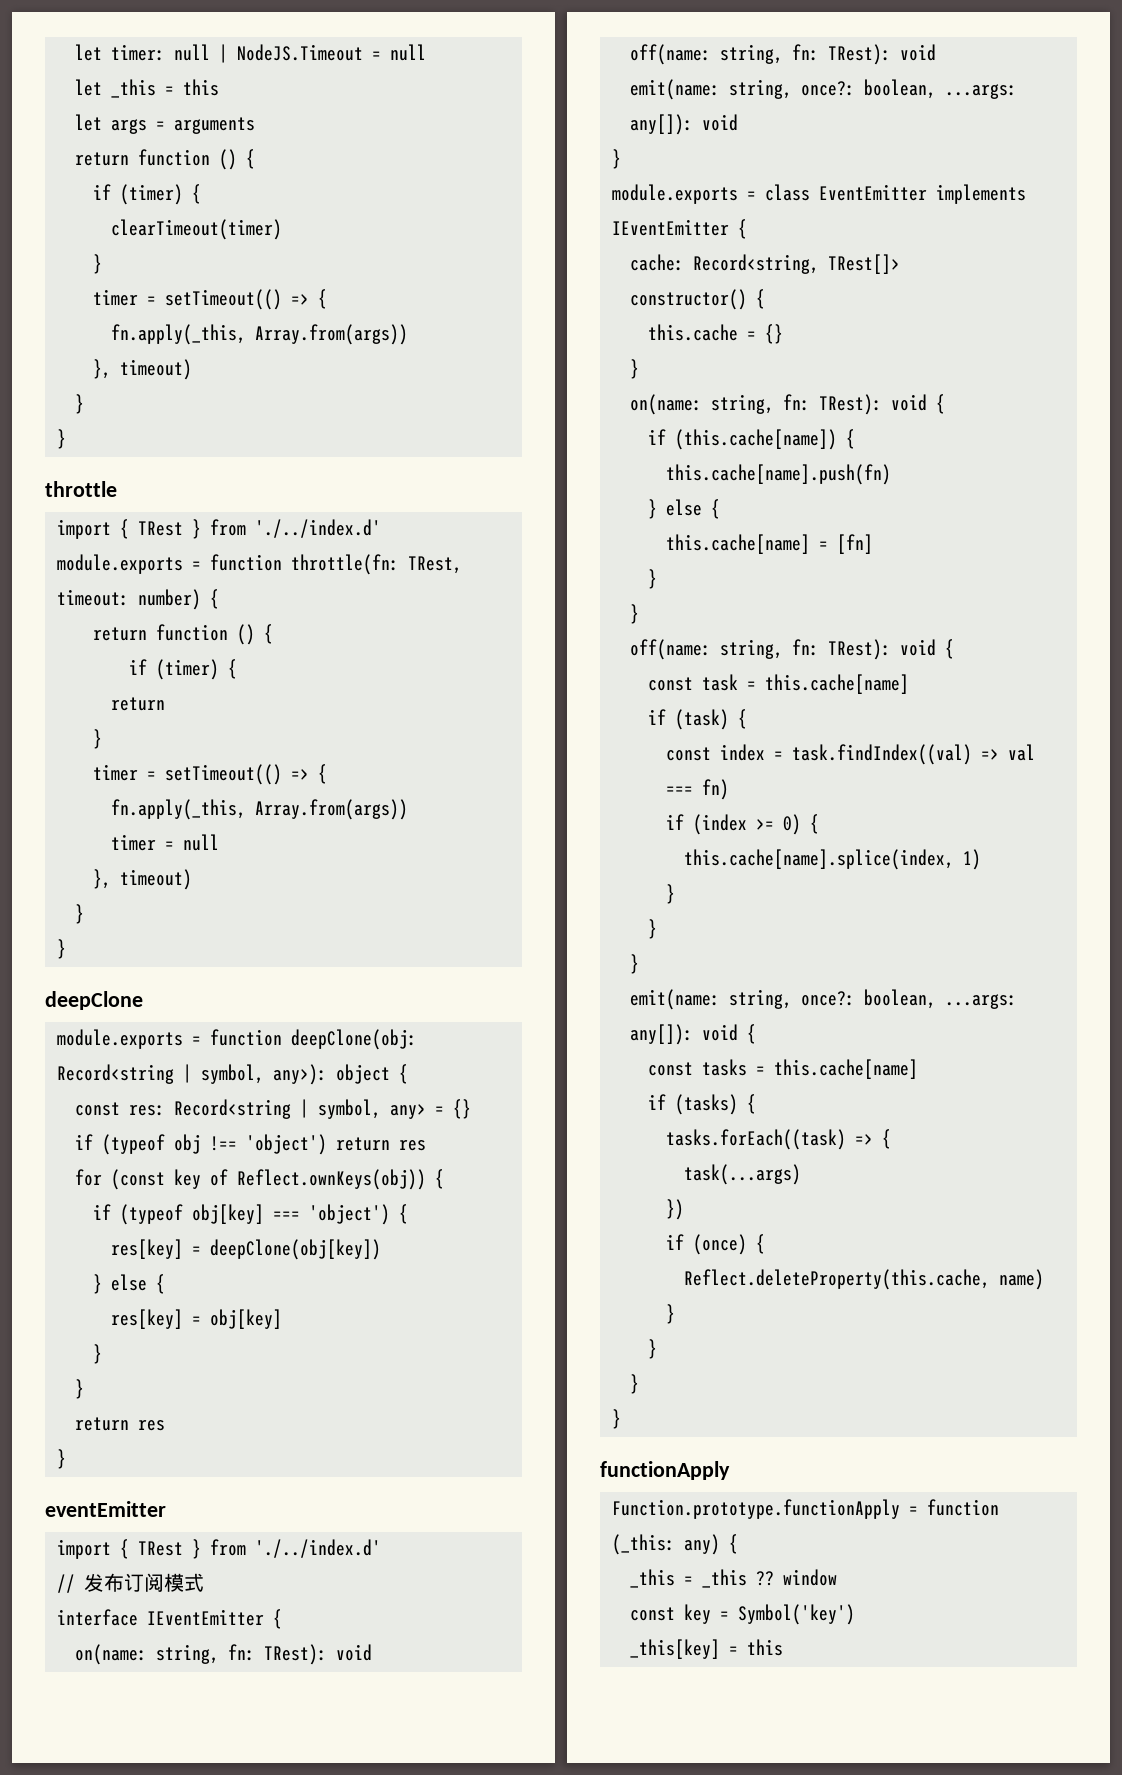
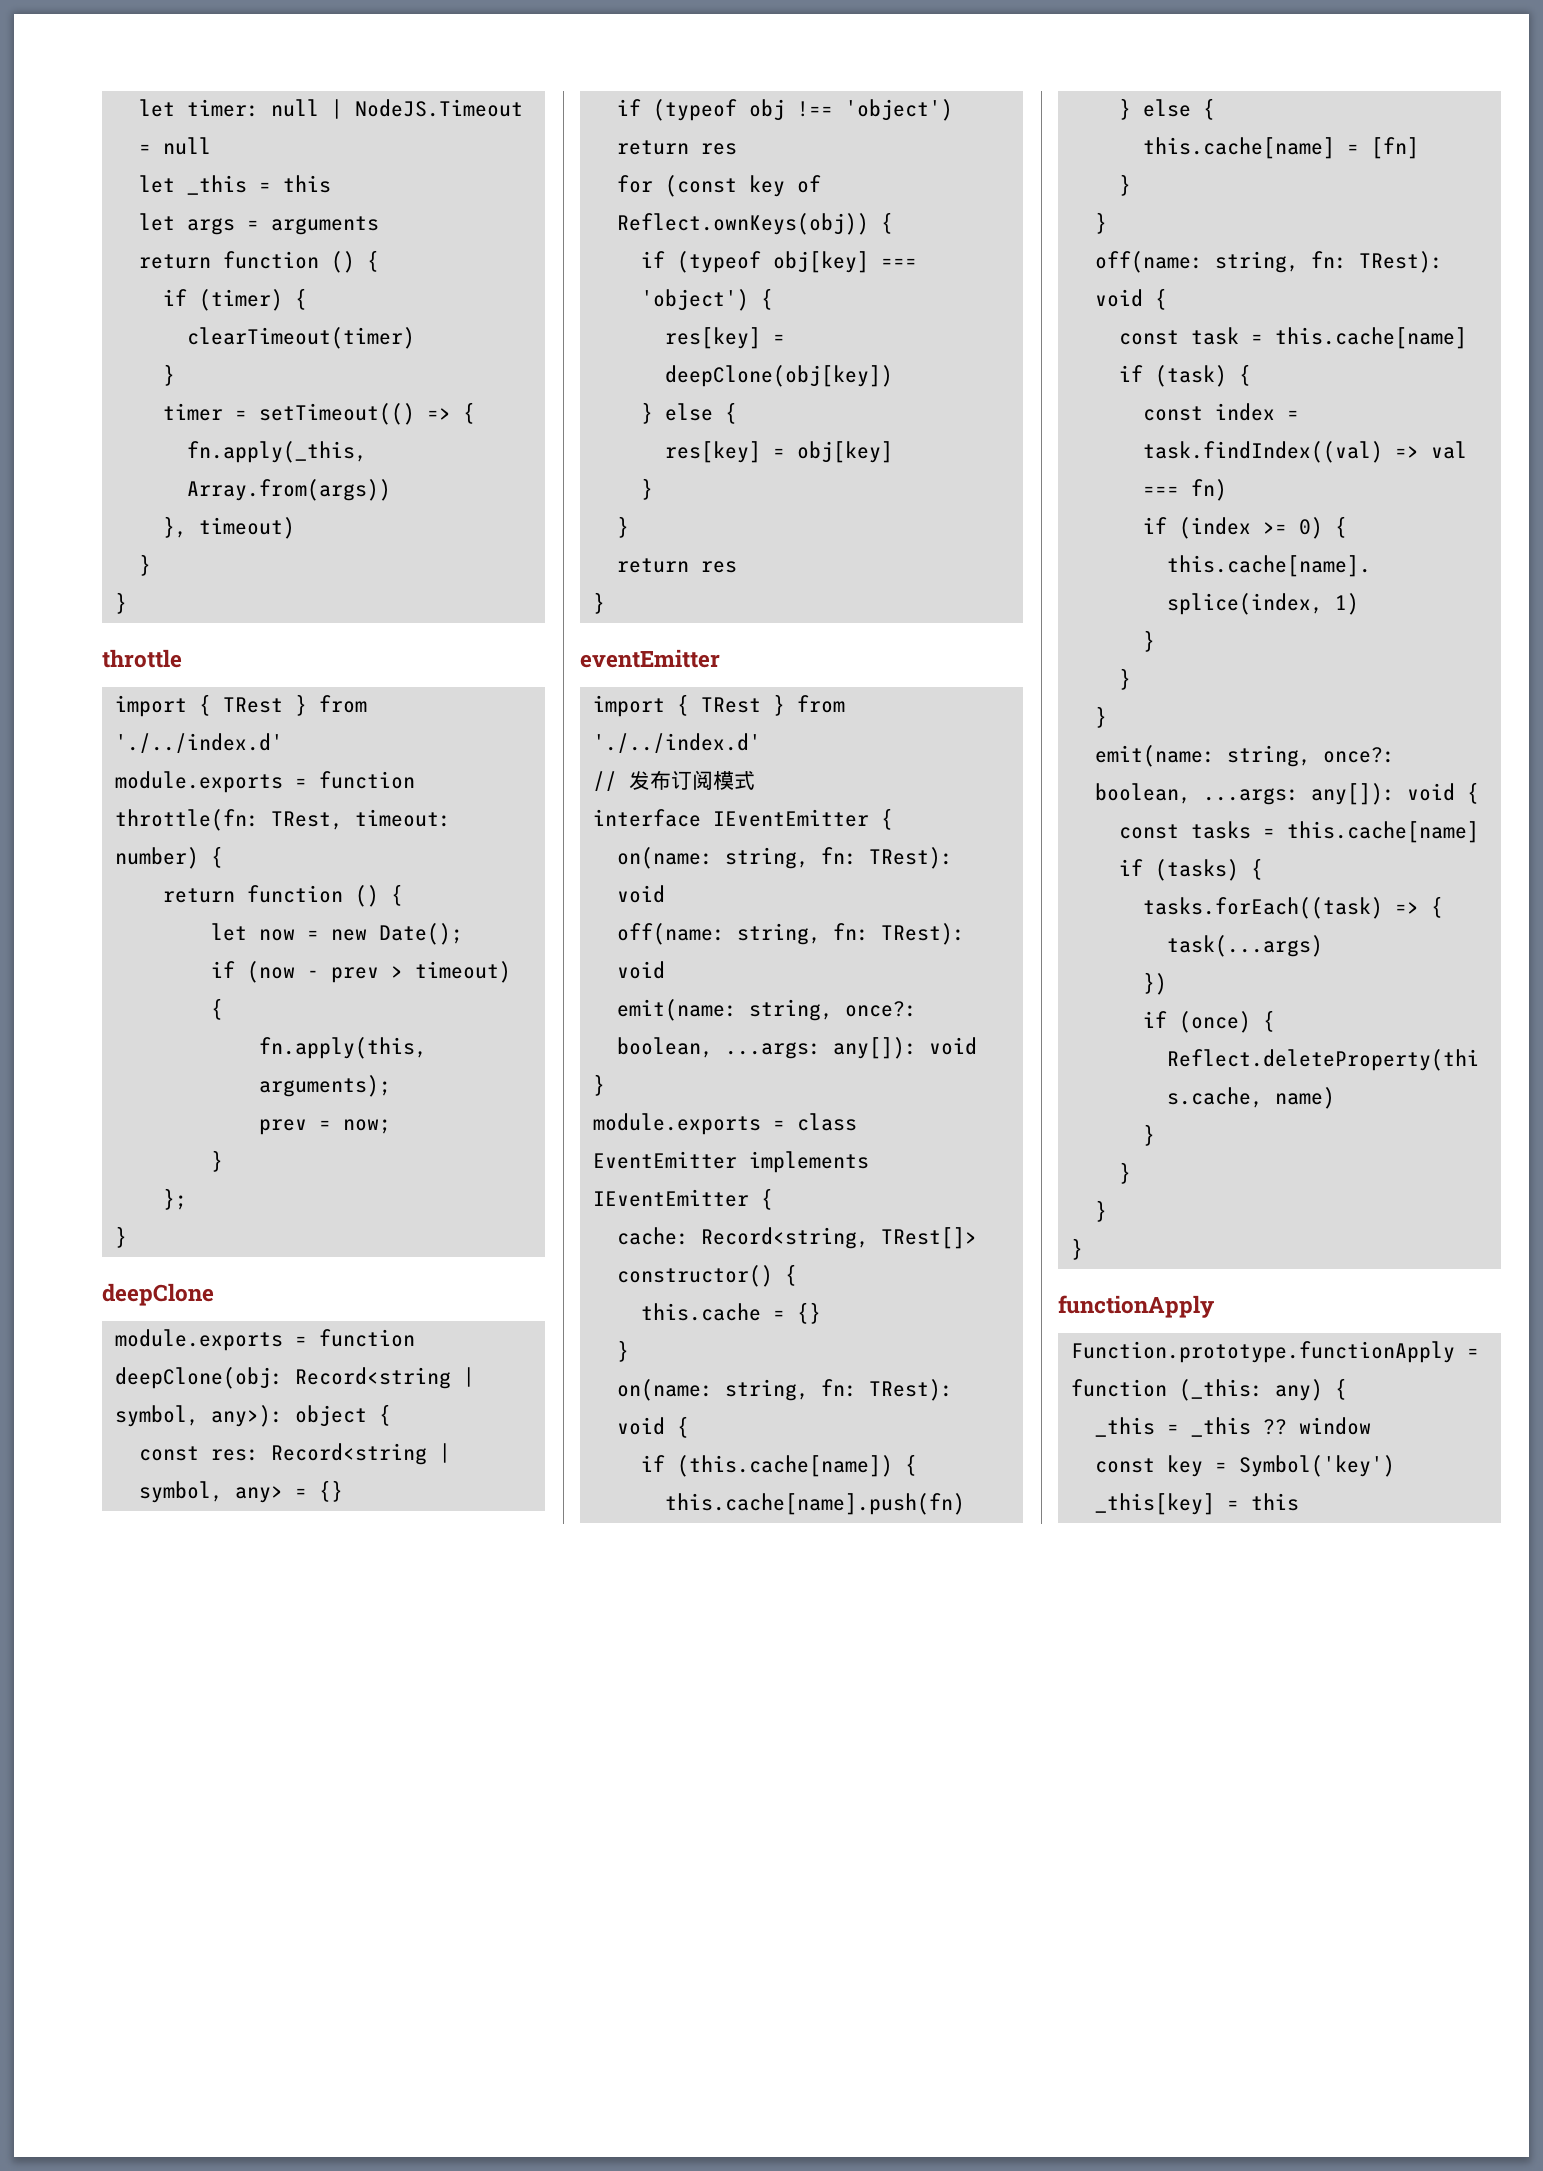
  module.exports = function throttle(fn: TRest, timeout: number) {
  return function () {
- if (timer) {
- return
+ let now = new Date();
+ if (now - prev > timeout) {
+ fn.apply(this, arguments);
+ prev = now;
  }
- timer = setTimeout(() => {
- fn.apply(_this, Array.from(args))
- timer = null
- }, timeout)
- }
+ };

